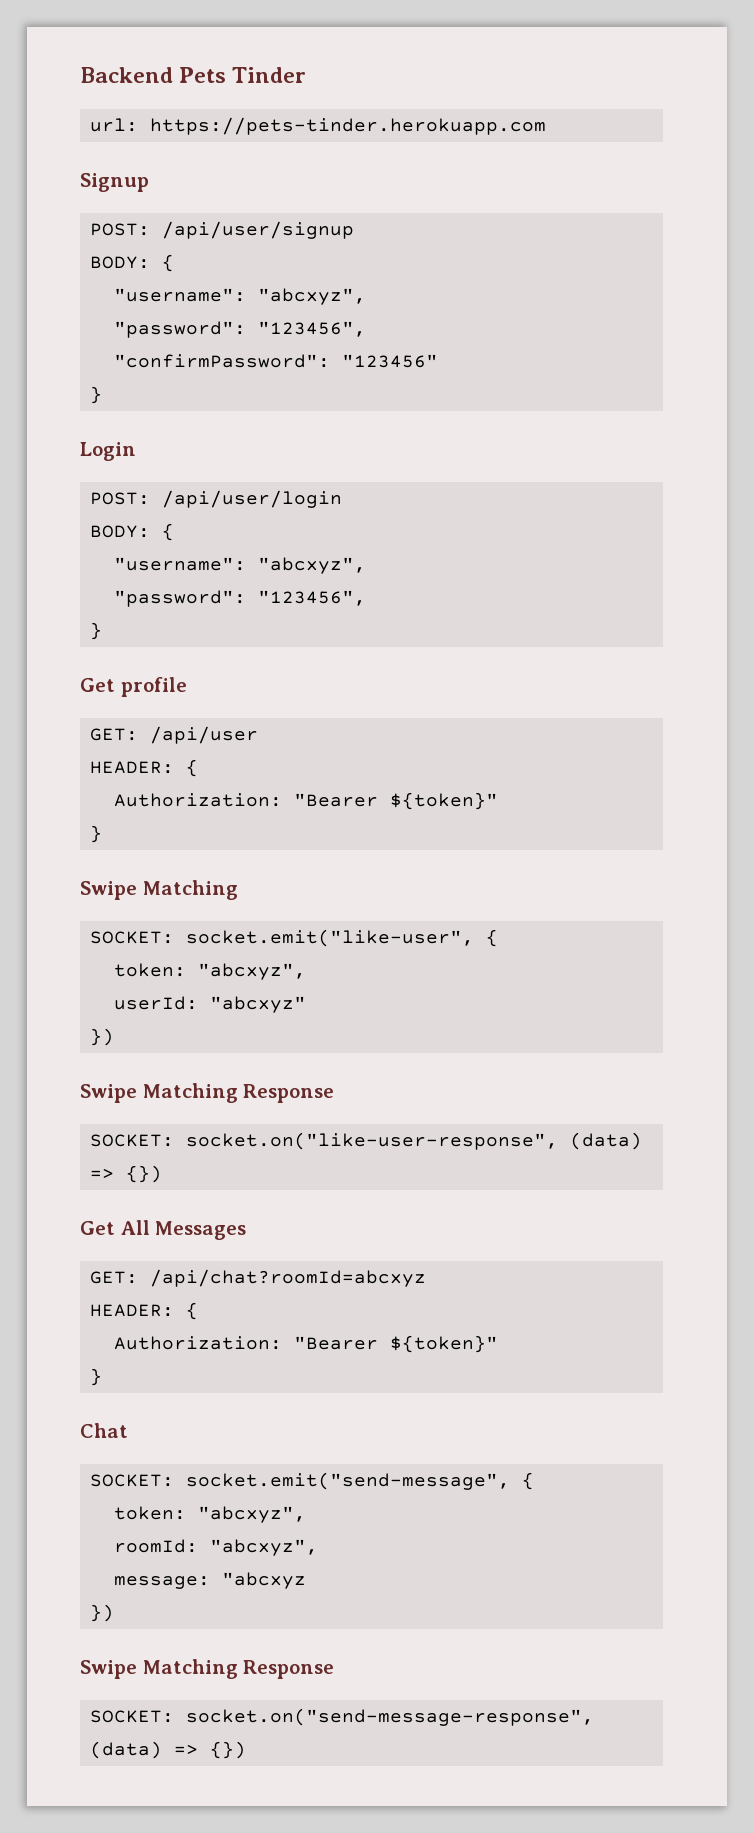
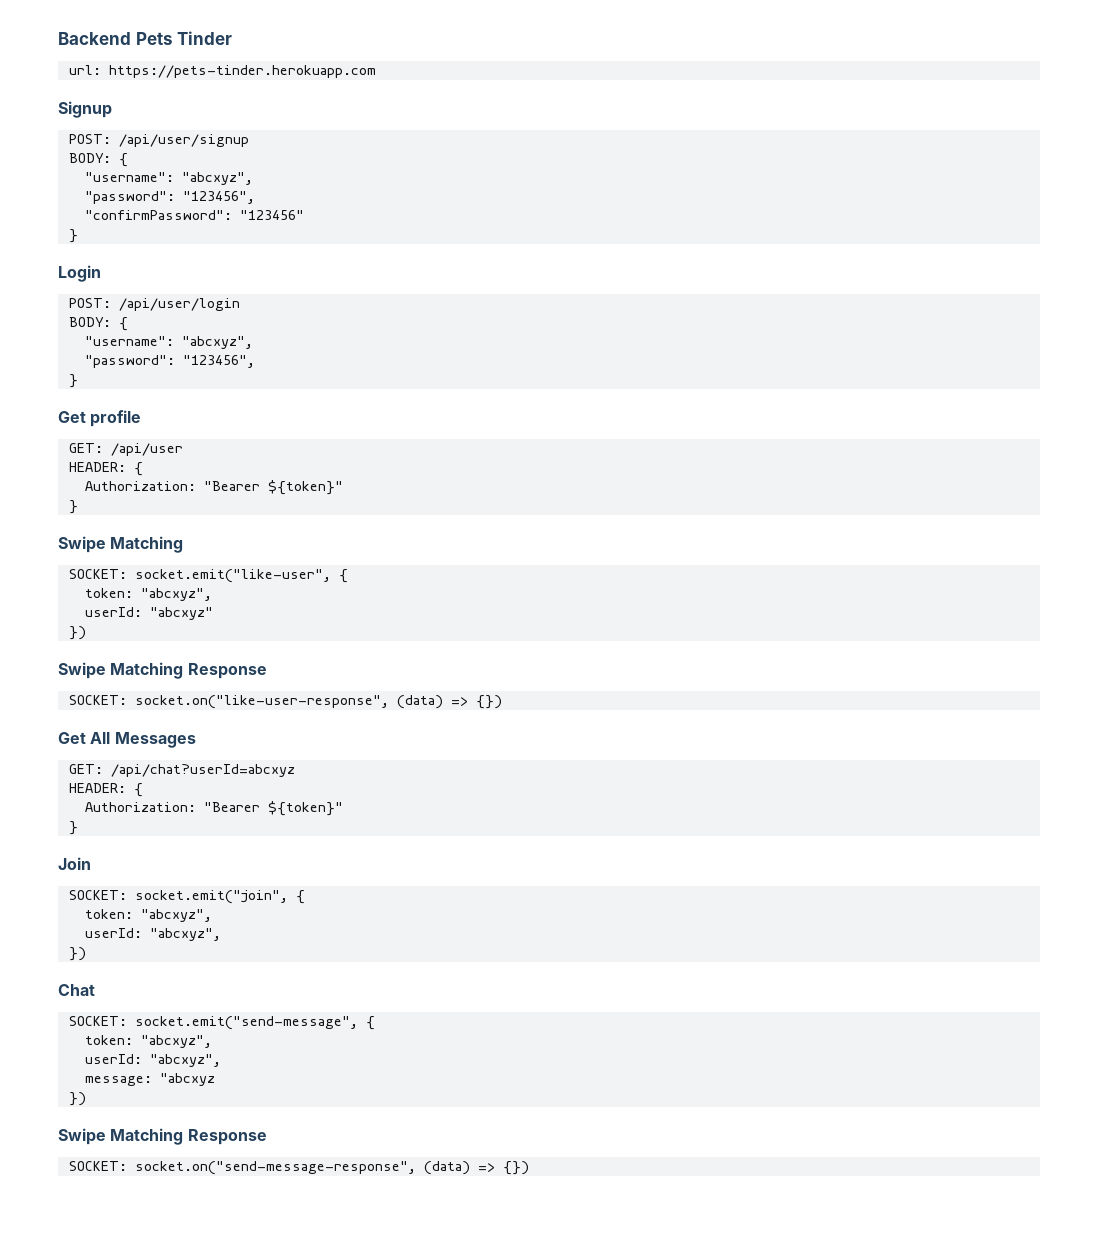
- GET: /api/chat?roomId=abcxyz
+ GET: /api/chat?userId=abcxyz
  HEADER: {
  Authorization: "Bearer ${token}"
  }
+ Join
+ SOCKET: socket.emit("join", {
+ token: "abcxyz",
+ userId: "abcxyz",
+ })
  SOCKET: socket.emit("send-message", {
  token: "abcxyz",
- roomId: "abcxyz",
+ userId: "abcxyz",

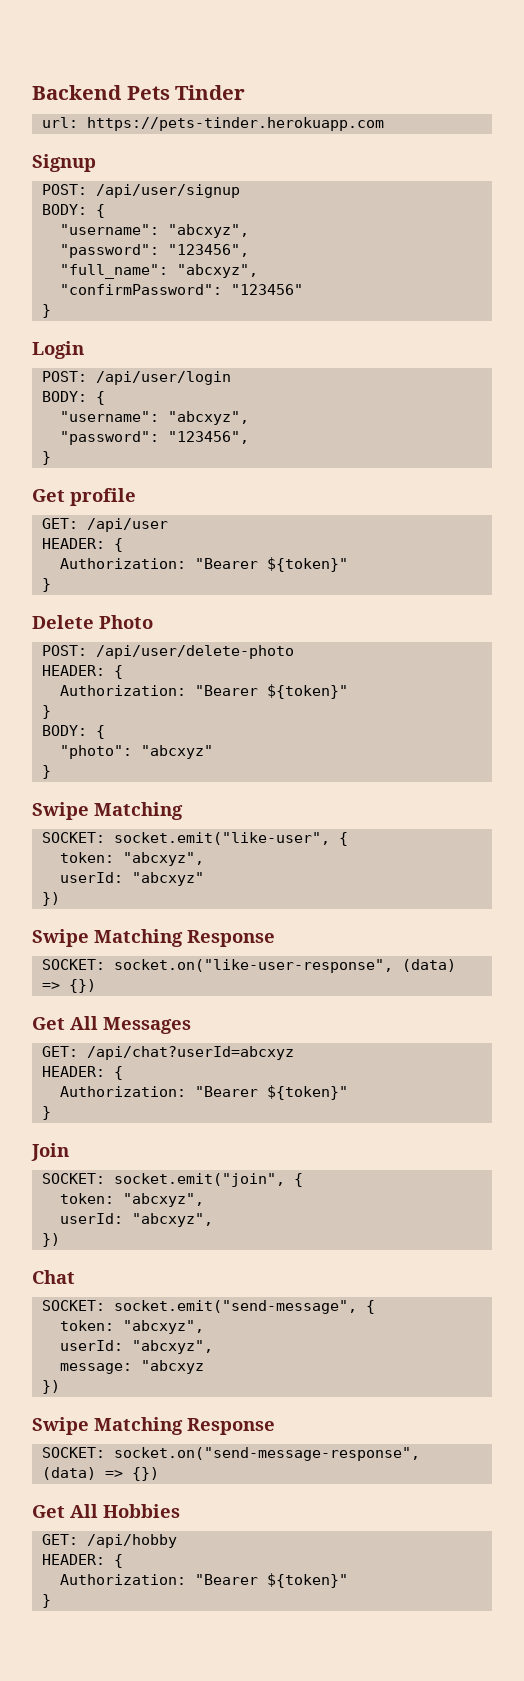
+ "full_name": "abcxyz",
+ Delete Photo
+ POST: /api/user/delete-photo
+ HEADER: {
+ Authorization: "Bearer ${token}"
+ }
+ BODY: {
+ "photo": "abcxyz"
+ }
+ Get All Hobbies
+ GET: /api/hobby
+ HEADER: {
+ Authorization: "Bearer ${token}"
+ }

